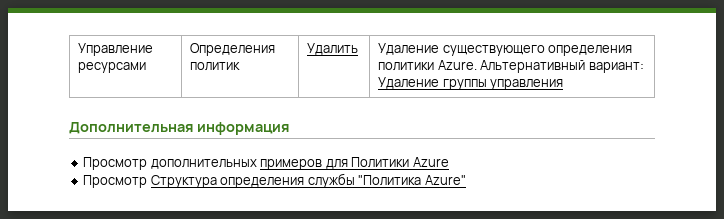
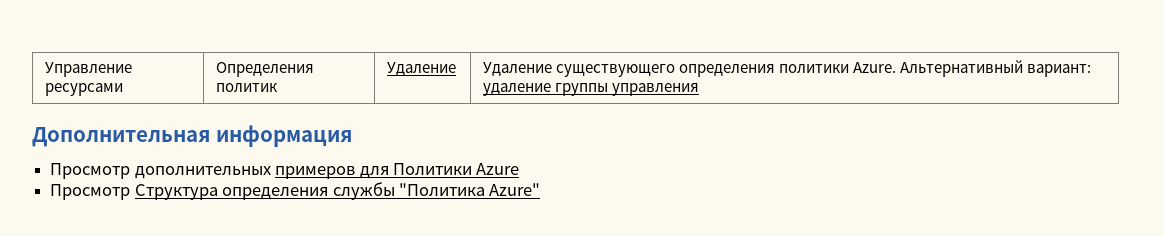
- Управление ресурсами | Определения политик | Удалить | Удаление существующего определения политики Azure. Альтернативный вариант: Удаление группы управления
+ Управление ресурсами | Определения политик | Удаление | Удаление существующего определения политики Azure. Альтернативный вариант: удаление группы управления

